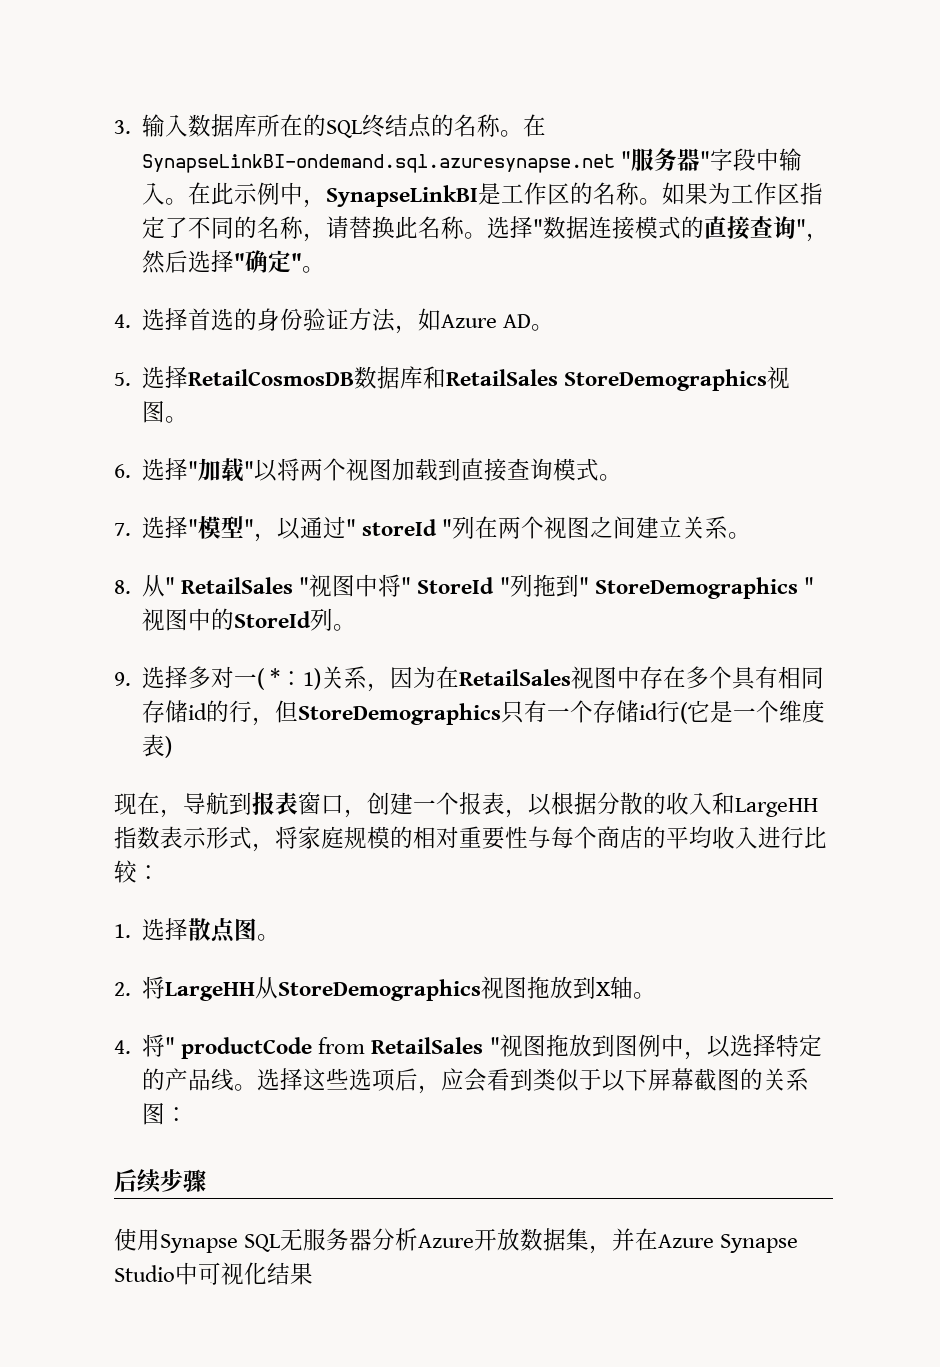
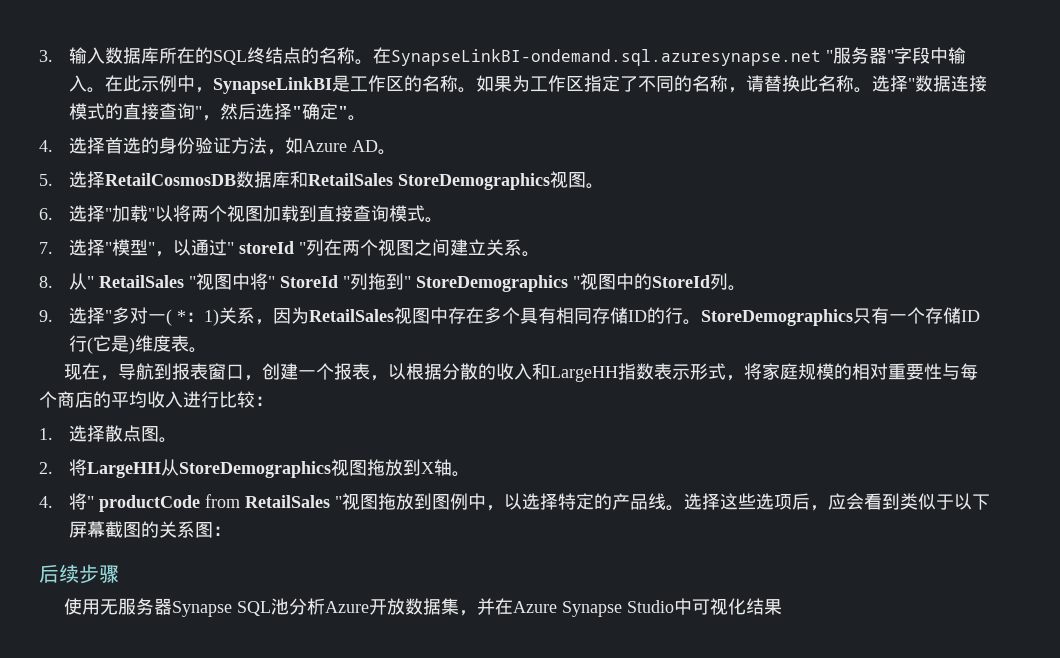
- 9.选择多对一( *：1)关系，因为在RetailSales视图中存在多个具有相同存储id的行，但StoreDemographics只有一个存储id行(它是一个维度表)
+ 9.选择"多对一( *：1)关系，因为RetailSales视图中存在多个具有相同存储ID的行。StoreDemographics只有一个存储ID行(它是)维度表。
- 使用Synapse SQL无服务器分析Azure开放数据集，并在Azure Synapse Studio中可视化结果
+ 使用无服务器Synapse SQL池分析Azure开放数据集，并在Azure Synapse Studio中可视化结果

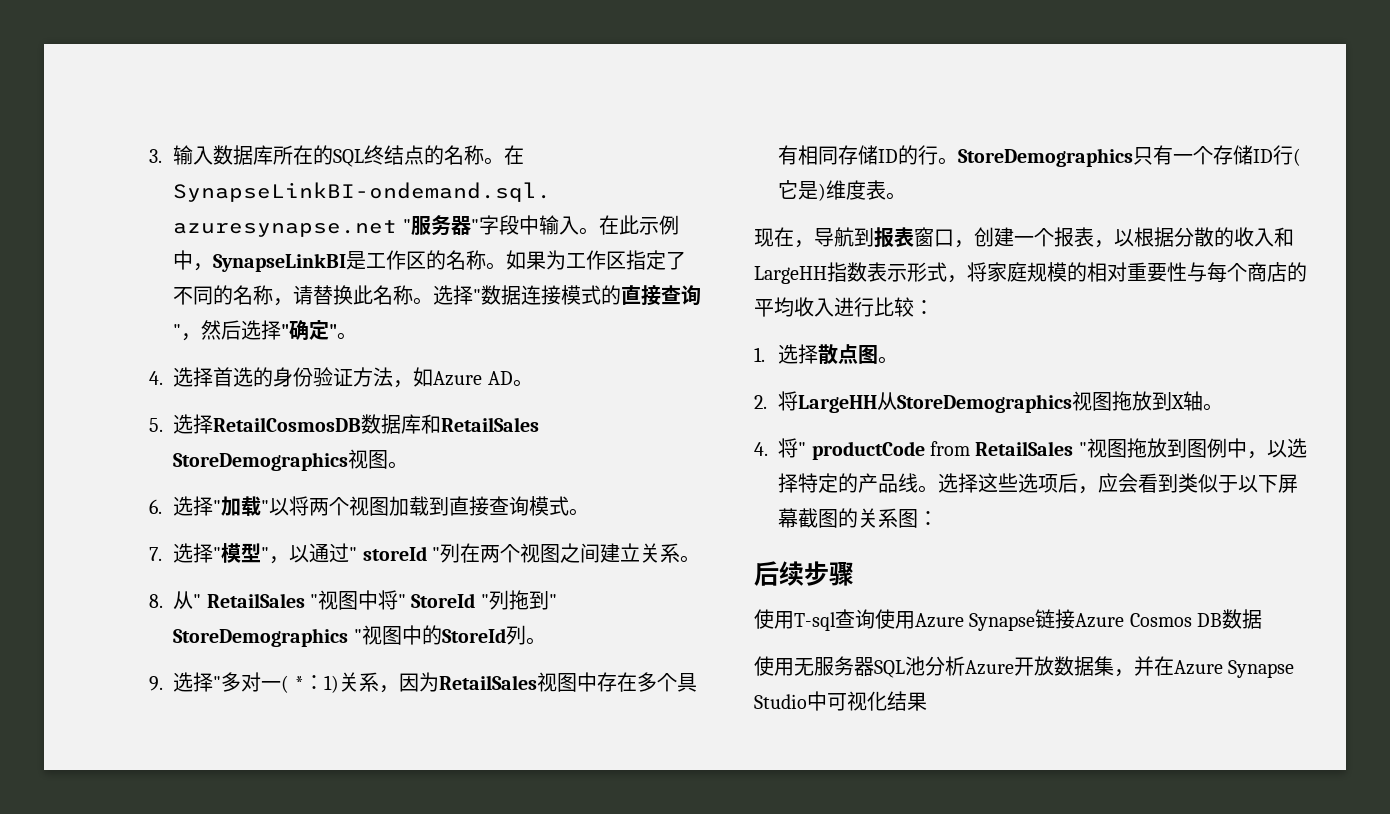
+ 使用T-sql查询使用Azure Synapse链接Azure Cosmos DB数据
- 使用无服务器Synapse SQL池分析Azure开放数据集，并在Azure Synapse Studio中可视化结果
+ 使用无服务器SQL池分析Azure开放数据集，并在Azure Synapse Studio中可视化结果

